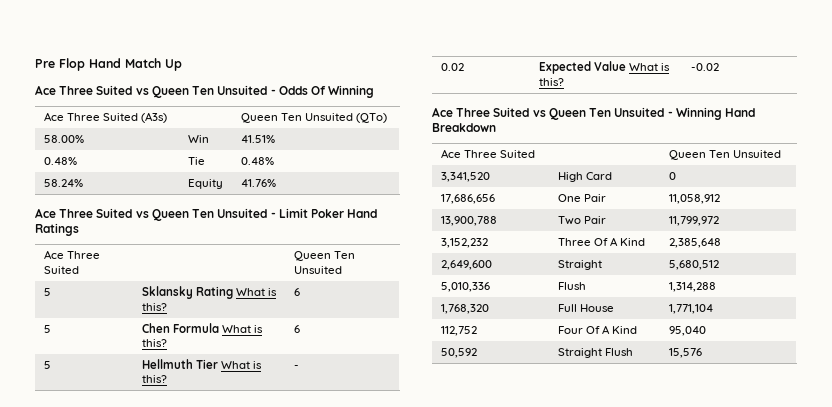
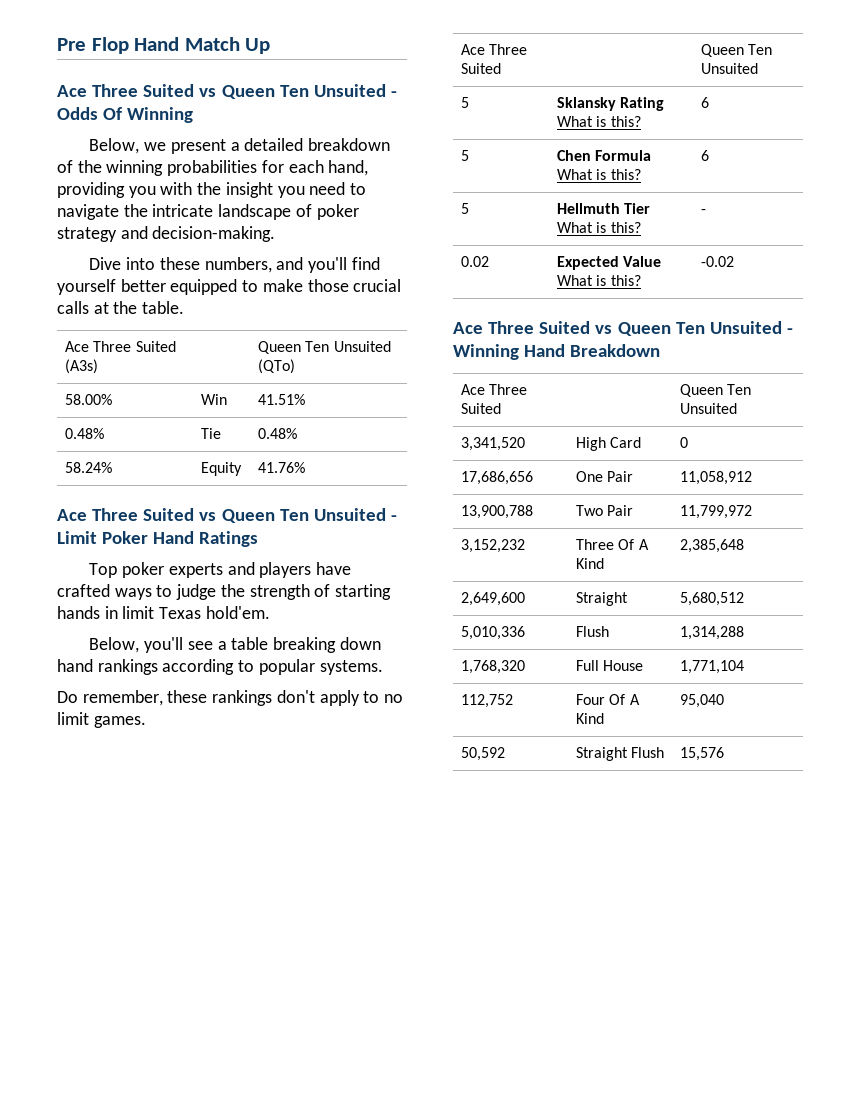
+ Below, we present a detailed breakdown of the winning probabilities for each hand, providing you with the insight you need to navigate the intricate landscape of poker strategy and decision-making.
+ Dive into these numbers, and you'll find yourself better equipped to make those crucial calls at the table.
+ Top poker experts and players have crafted ways to judge the strength of starting hands in limit Texas hold'em.
+ Below, you'll see a table breaking down hand rankings according to popular systems.
+ Do remember, these rankings don't apply to no limit games.

